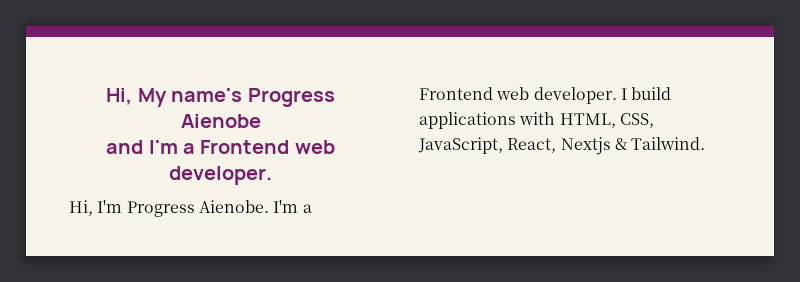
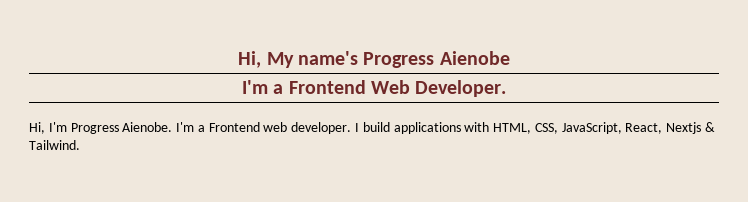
- and I'm a Frontend web developer.
+ I'm a Frontend Web Developer.

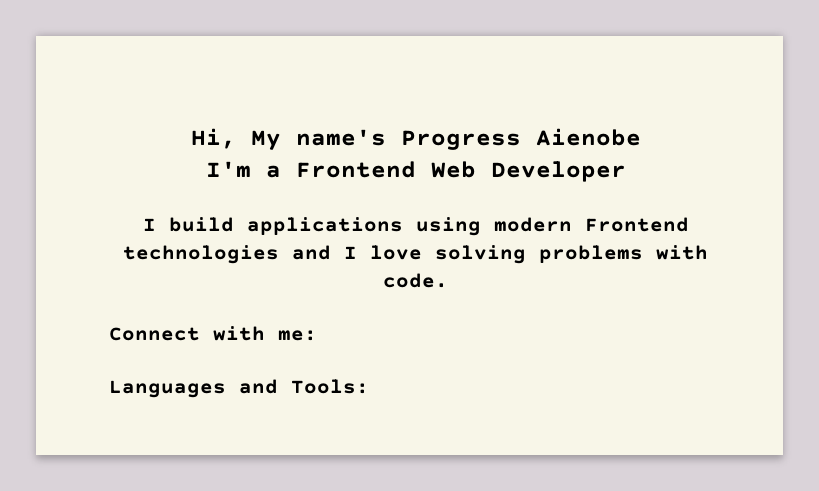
- I'm a Frontend Web Developer.
- Hi, I'm Progress Aienobe. I'm a Frontend web developer. I build applications with HTML, CSS, JavaScript, React, Nextjs & Tailwind.
+ I'm a Frontend Web Developer
+ I build applications using modern Frontend technologies and I love solving problems with code.
+ Connect with me:
+ Languages and Tools:

